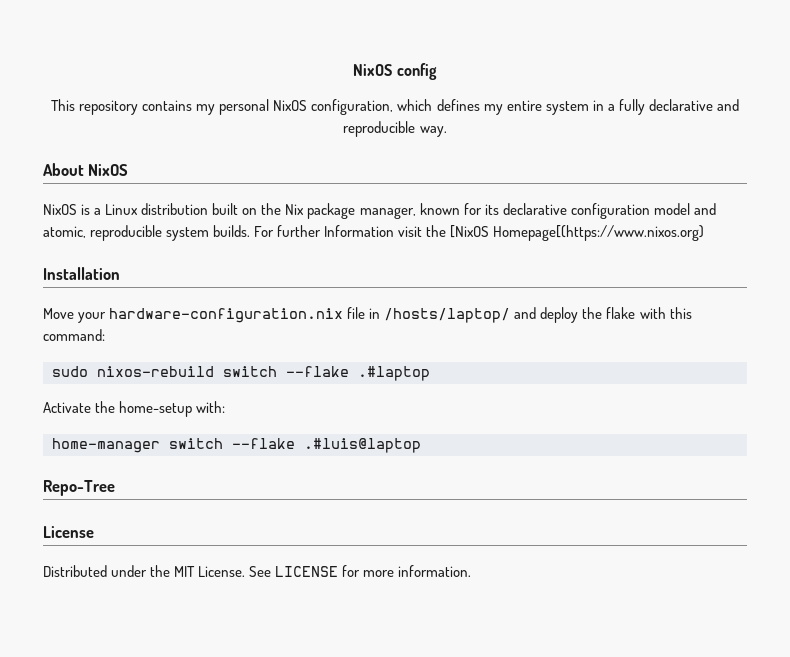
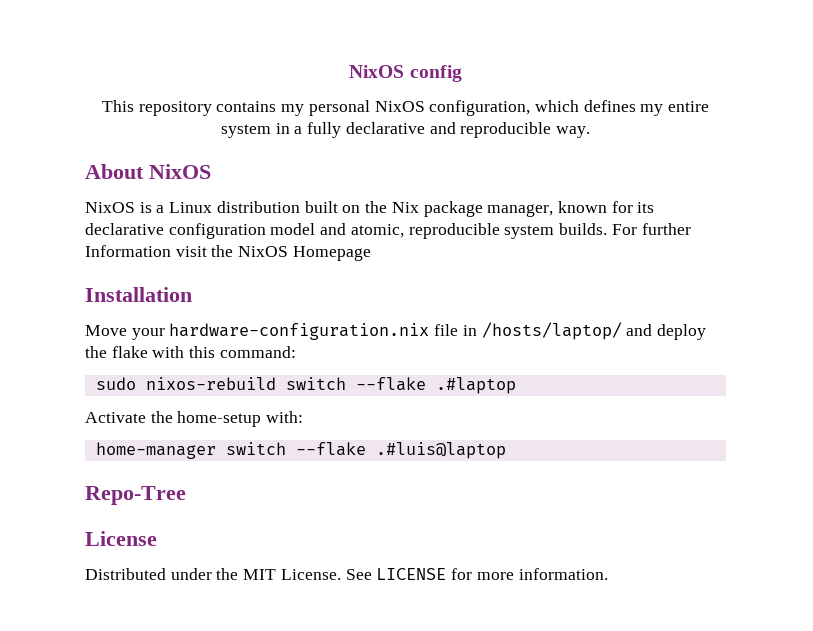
- For further Information visit the [NixOS Homepage[(https://www.nixos.org)
+ For further Information visit the NixOS Homepage

